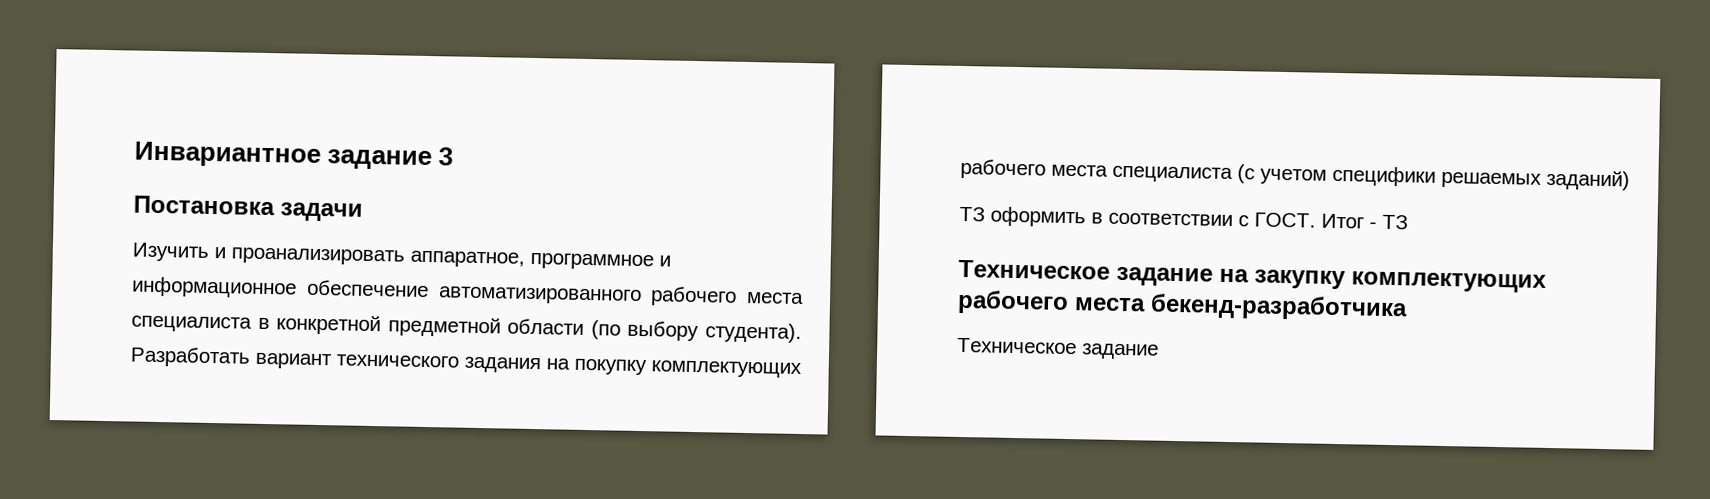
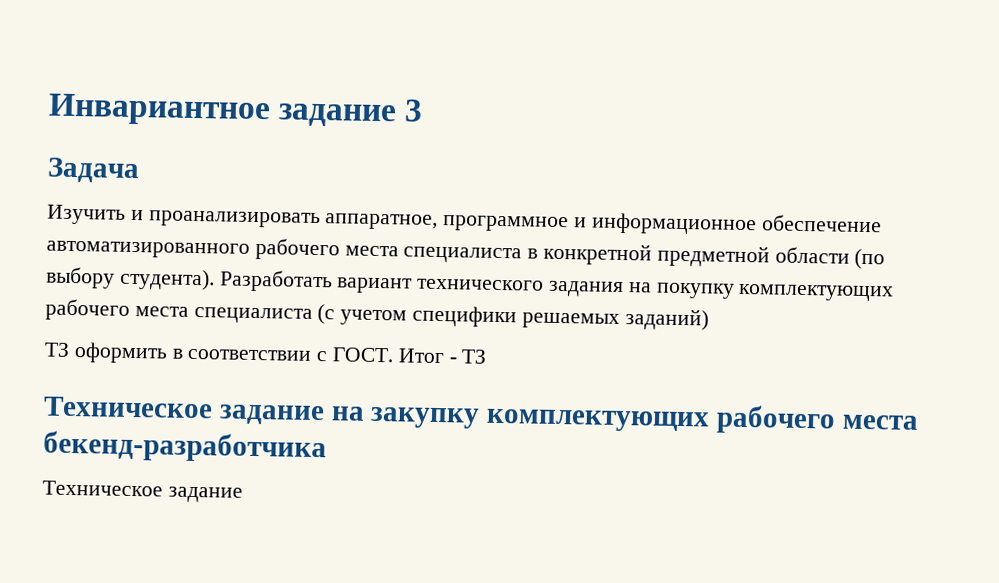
- Постановка задачи
+ Задача

